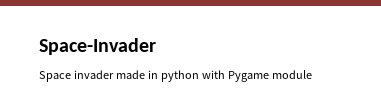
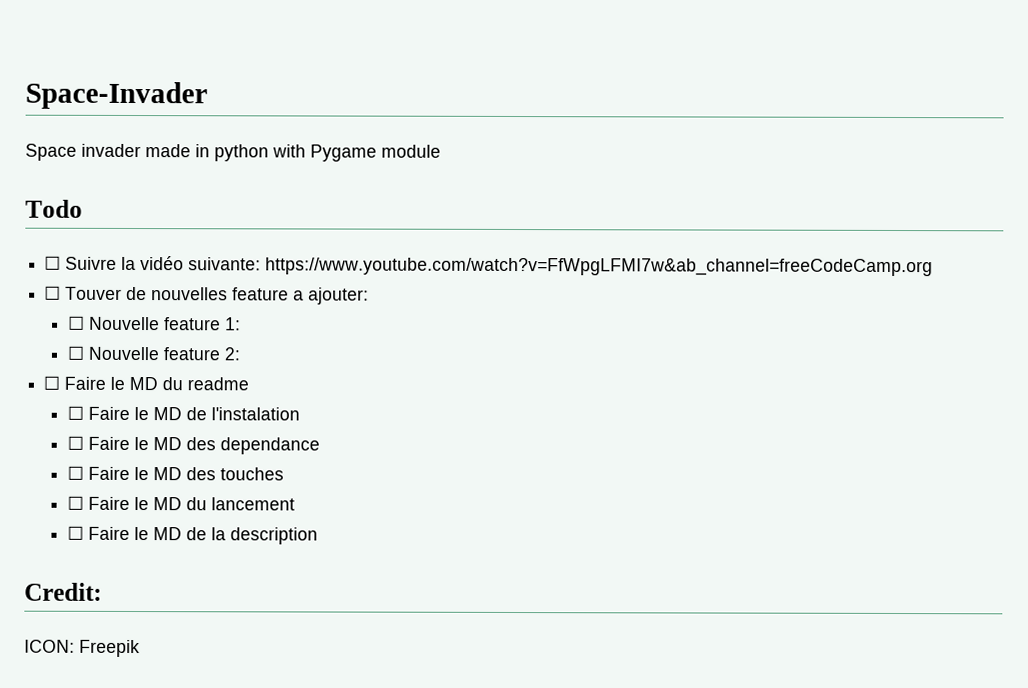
+ Todo
+ ☐ Suivre la vidéo suivante: https://www.youtube.com/watch?v=FfWpgLFMI7w&ab_channel=freeCodeCamp.org
+ ☐ Touver de nouvelles feature a ajouter:
+ ☐ Nouvelle feature 1:
+ ☐ Nouvelle feature 2:
+ ☐ Faire le MD du readme
+ ☐ Faire le MD de l'instalation
+ ☐ Faire le MD des dependance
+ ☐ Faire le MD des touches
+ ☐ Faire le MD du lancement
+ ☐ Faire le MD de la description
+ Credit:
+ ICON: Freepik

